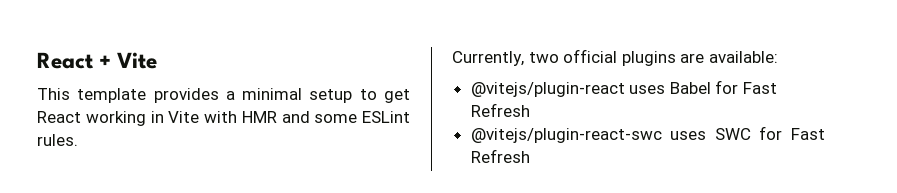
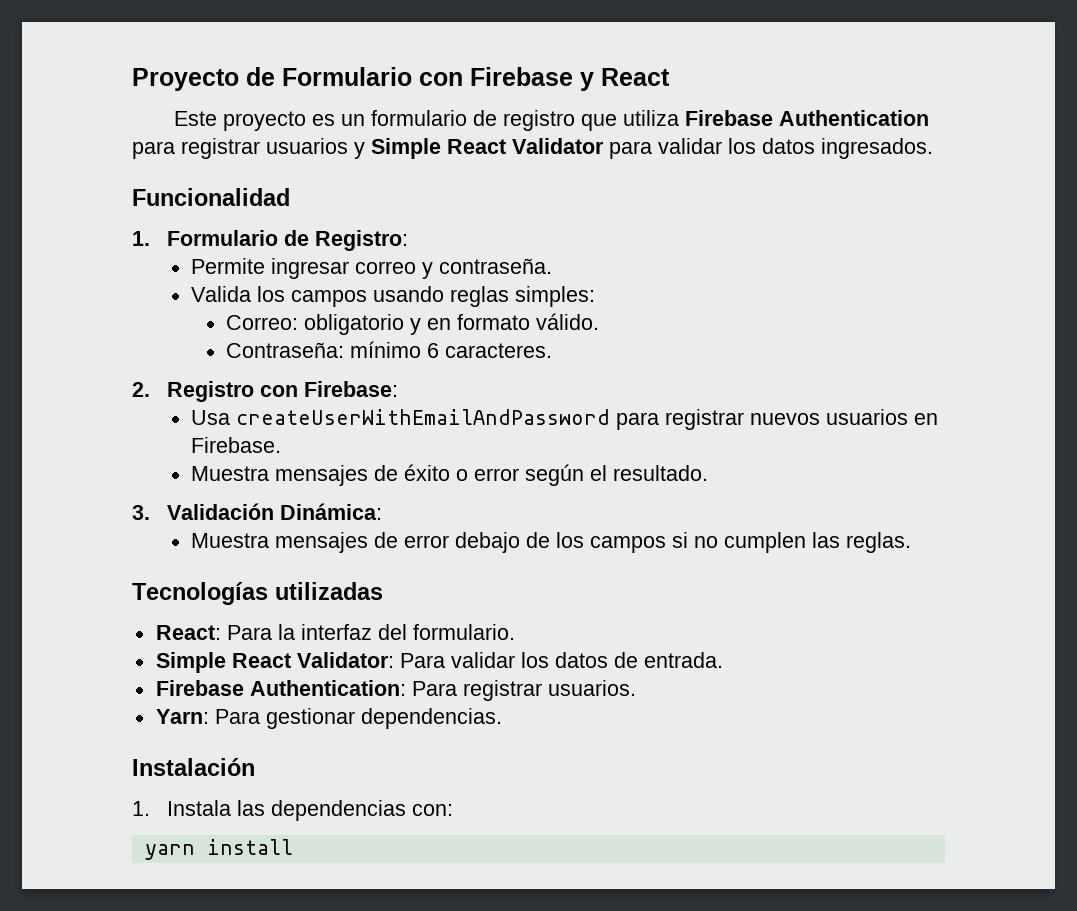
- React + Vite
- This template provides a minimal setup to get React working in Vite with HMR and some ESLint rules.
- Currently, two official plugins are available:
- @vitejs/plugin-react uses Babel for Fast Refresh
- @vitejs/plugin-react-swc uses SWC for Fast Refresh
+ Proyecto de Formulario con Firebase y React
+ Este proyecto es un formulario de registro que utiliza Firebase Authentication para registrar usuarios y Simple React Validator para validar los datos ingresados.
+ Funcionalidad
+ 1. Formulario de Registro:
+ Permite ingresar correo y contraseña.
+ Valida los campos usando reglas simples:
+ Correo: obligatorio y en formato válido.
+ Contraseña: mínimo 6 caracteres.
+ 2. Registro con Firebase:
+ Usa createUserWithEmailAndPassword para registrar nuevos usuarios en Firebase.
+ Muestra mensajes de éxito o error según el resultado.
+ 3. Validación Dinámica:
+ Muestra mensajes de error debajo de los campos si no cumplen las reglas.
+ Tecnologías utilizadas
+ React: Para la interfaz del formulario.
+ Simple React Validator: Para validar los datos de entrada.
+ Firebase Authentication: Para registrar usuarios.
+ Yarn: Para gestionar dependencias.
+ Instalación
+ 1. Instala las dependencias con:
+ yarn install

